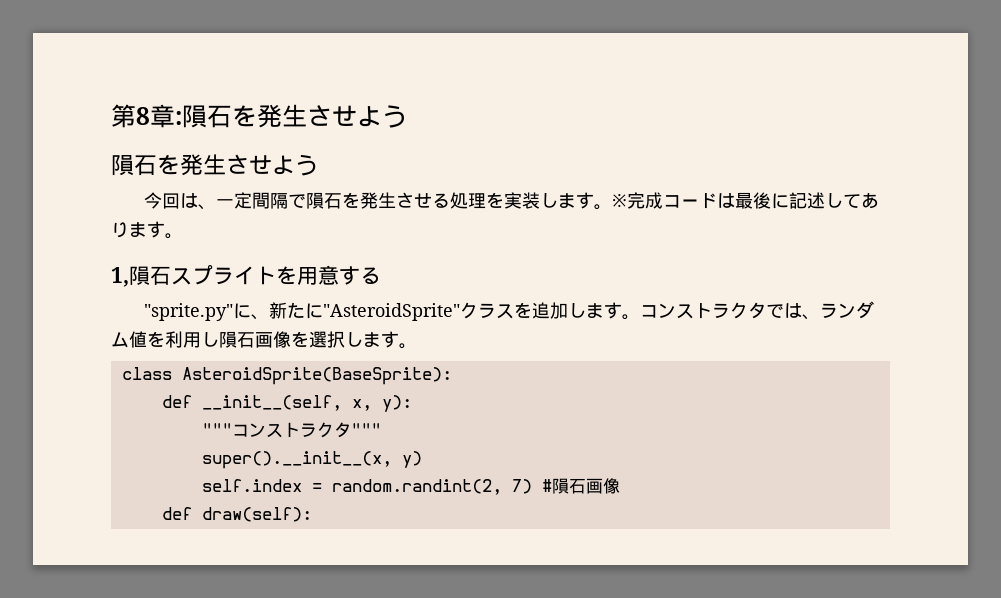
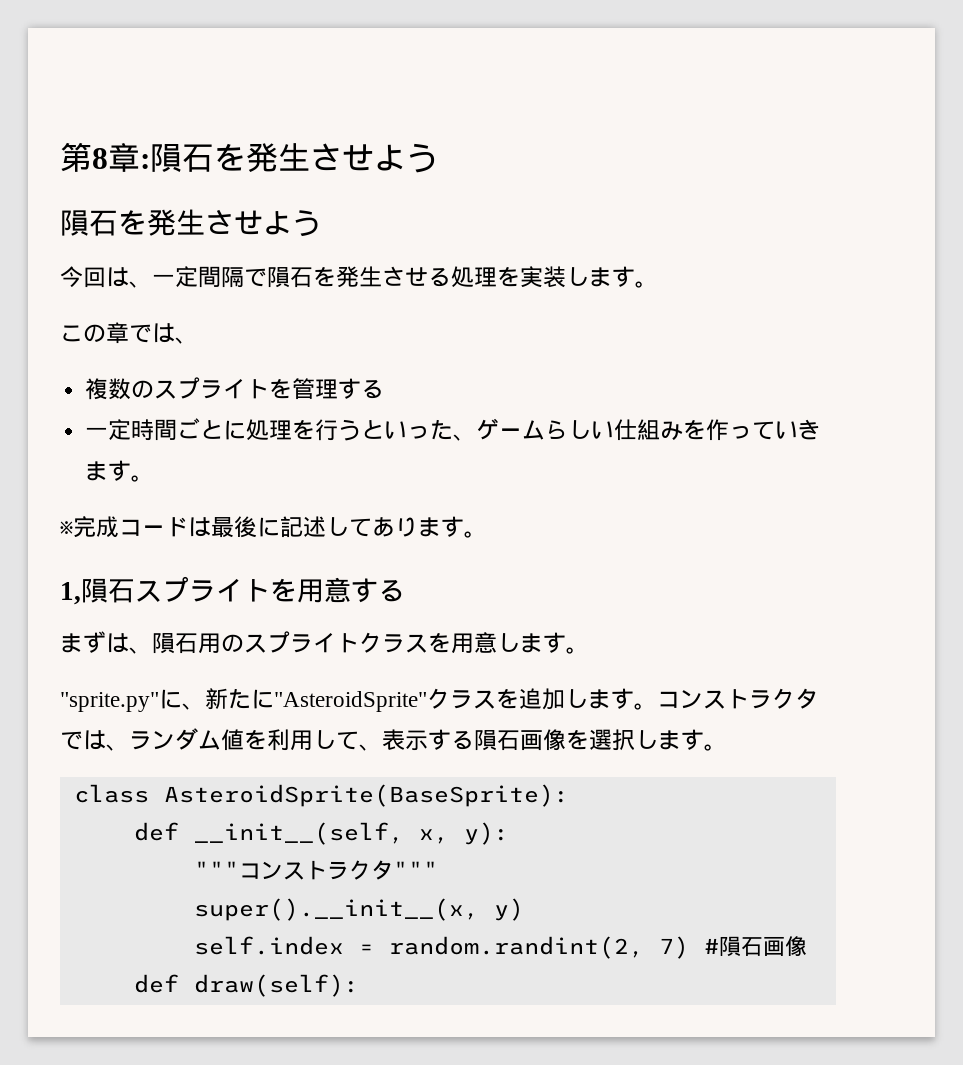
- 今回は、一定間隔で隕石を発生させる処理を実装します。※完成コードは最後に記述してあります。
+ 今回は、一定間隔で隕石を発生させる処理を実装します。
+ この章では、
+ 複数のスプライトを管理する
+ 一定時間ごとに処理を行うといった、ゲームらしい仕組みを作っていきます。
+ ※完成コードは最後に記述してあります。
+ まずは、隕石用のスプライトクラスを用意します。
- コンストラクタでは、ランダム値を利用し隕石画像を選択します。
+ コンストラクタでは、ランダム値を利用して、表示する隕石画像を選択します。

